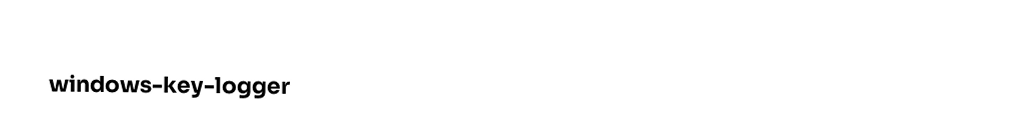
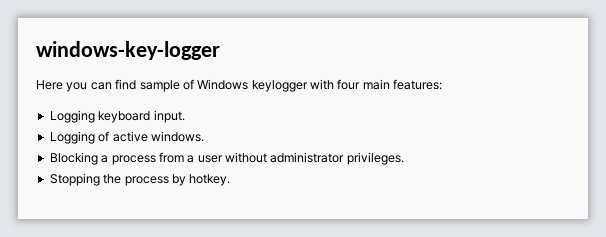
+ Here you can find sample of Windows keylogger with four main features:
+ Logging keyboard input.
+ Logging of active windows.
+ Blocking a process from a user without administrator privileges.
+ Stopping the process by hotkey.

